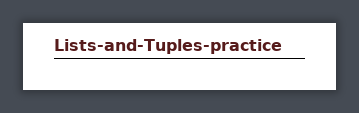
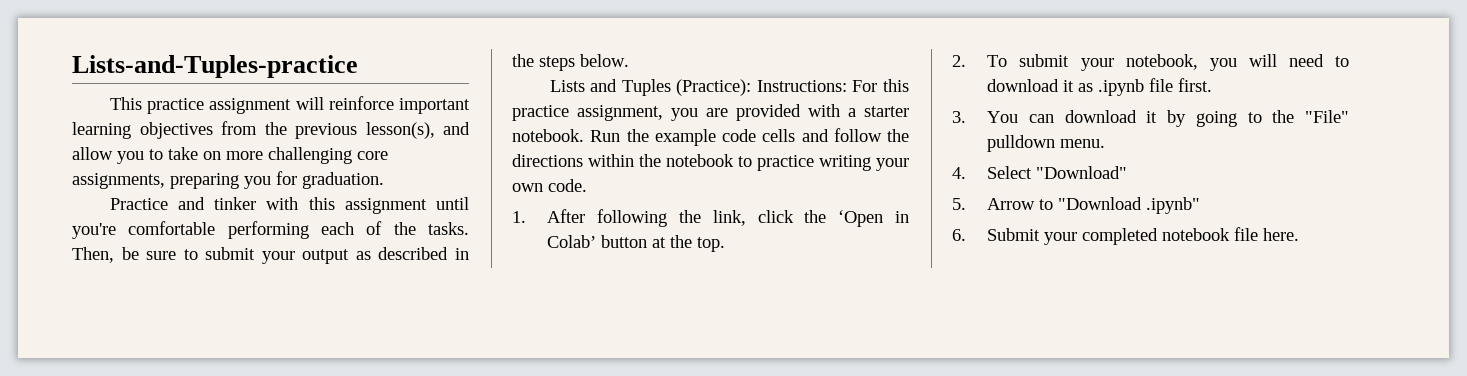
+ This practice assignment will reinforce important learning objectives from the previous lesson(s), and allow you to take on more challenging core assignments, preparing you for graduation.
+ Practice and tinker with this assignment until you're comfortable performing each of the tasks. Then, be sure to submit your output as described in the steps below.
+ Lists and Tuples (Practice): Instructions: For this practice assignment, you are provided with a starter notebook. Run the example code cells and follow the directions within the notebook to practice writing your own code.
+ 1. After following the link, click the ‘Open in Colab’ button at the top.
+ 2. To submit your notebook, you will need to download it as .ipynb file first.
+ 3. You can download it by going to the "File" pulldown menu.
+ 4. Select "Download"
+ 5. Arrow to "Download .ipynb"
+ 6. Submit your completed notebook file here.

